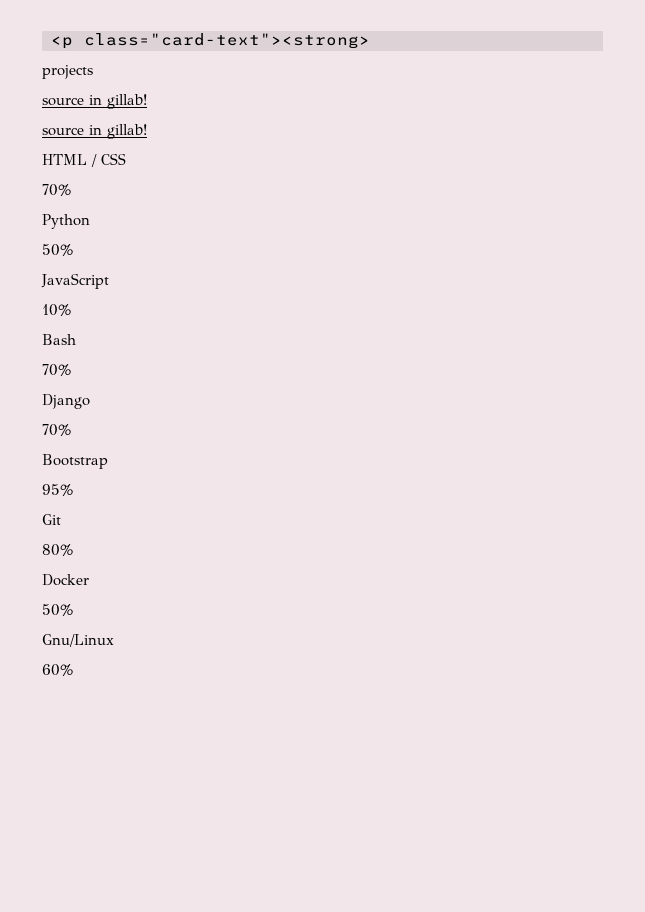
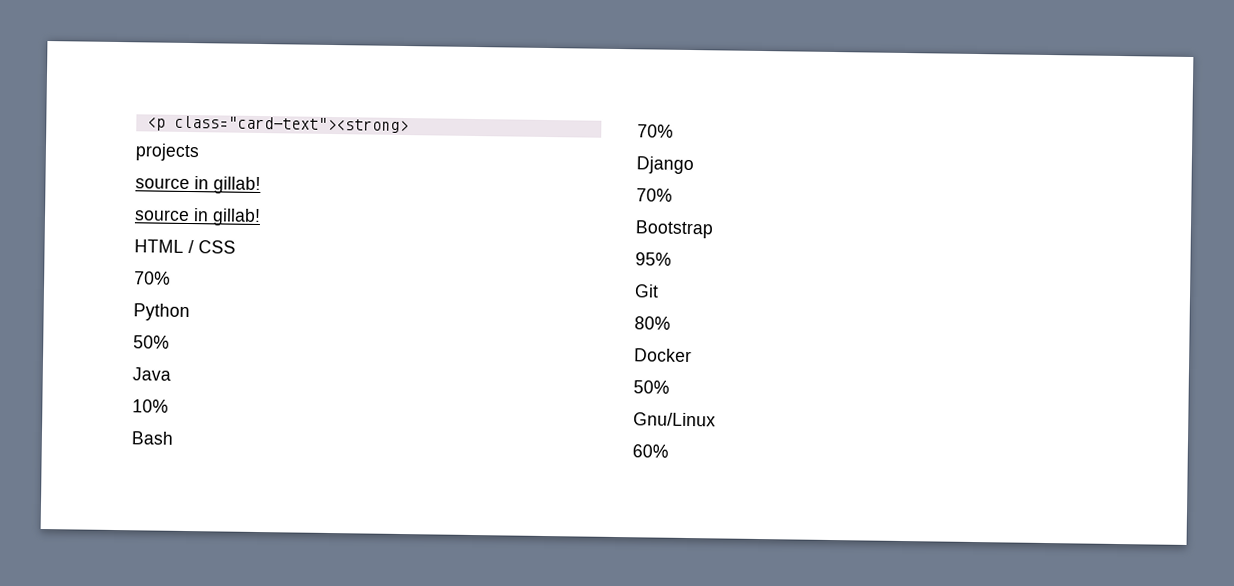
- JavaScript
+ Java

